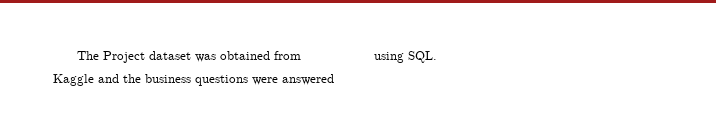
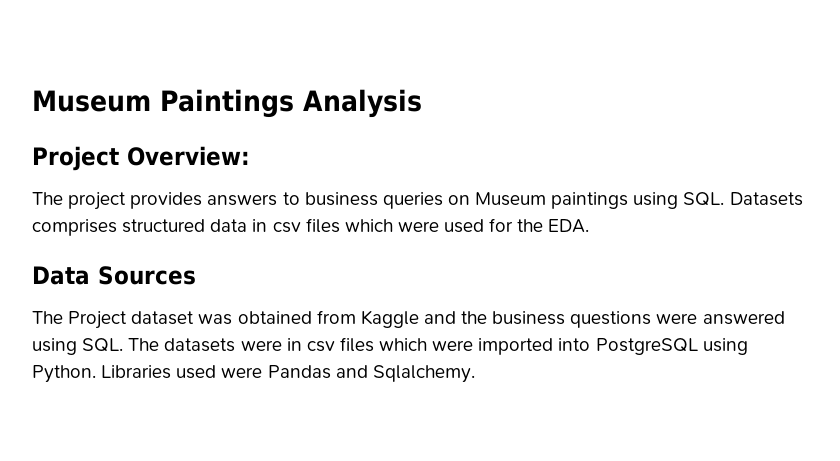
+ Museum Paintings Analysis
+ Project Overview:
+ The project provides answers to business queries on Museum paintings using SQL. Datasets comprises structured data in csv files which were used for the EDA.
+ Data Sources
- The Project dataset was obtained from Kaggle and the business questions were answered using SQL.
+ The Project dataset was obtained from Kaggle and the business questions were answered using SQL. The datasets were in csv files which were imported into PostgreSQL using Python. Libraries used were Pandas and Sqlalchemy.

